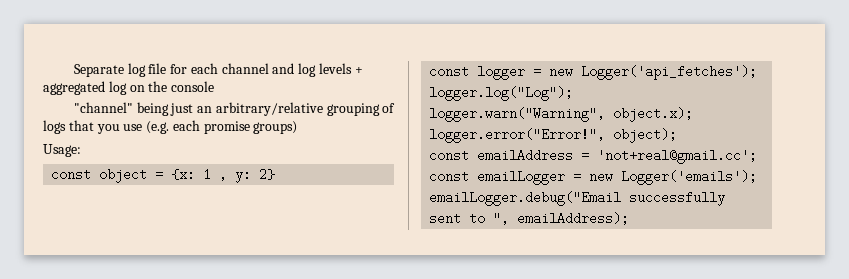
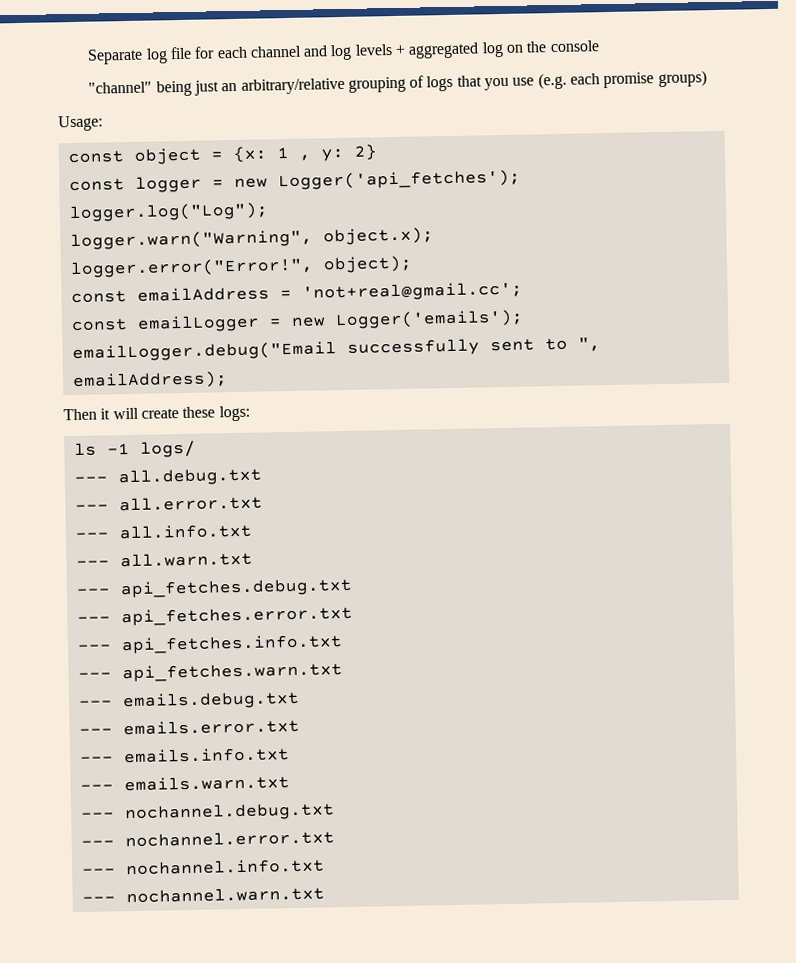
+ Then it will create these logs:
+ ls -1 logs/
+ --- all.debug.txt
+ --- all.error.txt
+ --- all.info.txt
+ --- all.warn.txt
+ --- api_fetches.debug.txt
+ --- api_fetches.error.txt
+ --- api_fetches.info.txt
+ --- api_fetches.warn.txt
+ --- emails.debug.txt
+ --- emails.error.txt
+ --- emails.info.txt
+ --- emails.warn.txt
+ --- nochannel.debug.txt
+ --- nochannel.error.txt
+ --- nochannel.info.txt
+ --- nochannel.warn.txt

